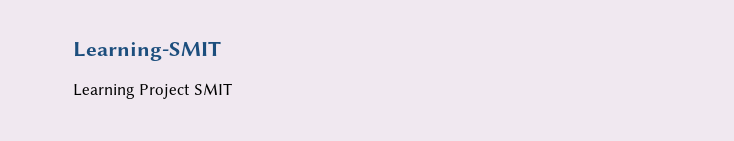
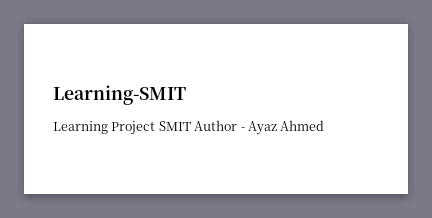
- Learning Project SMIT
+ Learning Project SMIT Author - Ayaz Ahmed

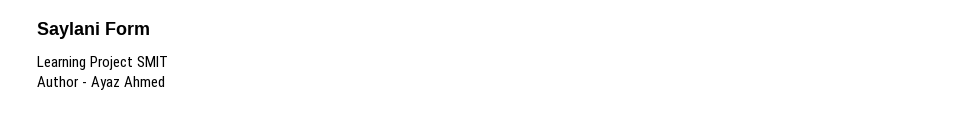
- Learning-SMIT
+ Saylani Form
- Learning Project SMIT Author - Ayaz Ahmed
+ Learning Project SMIT
+ Author - Ayaz Ahmed

